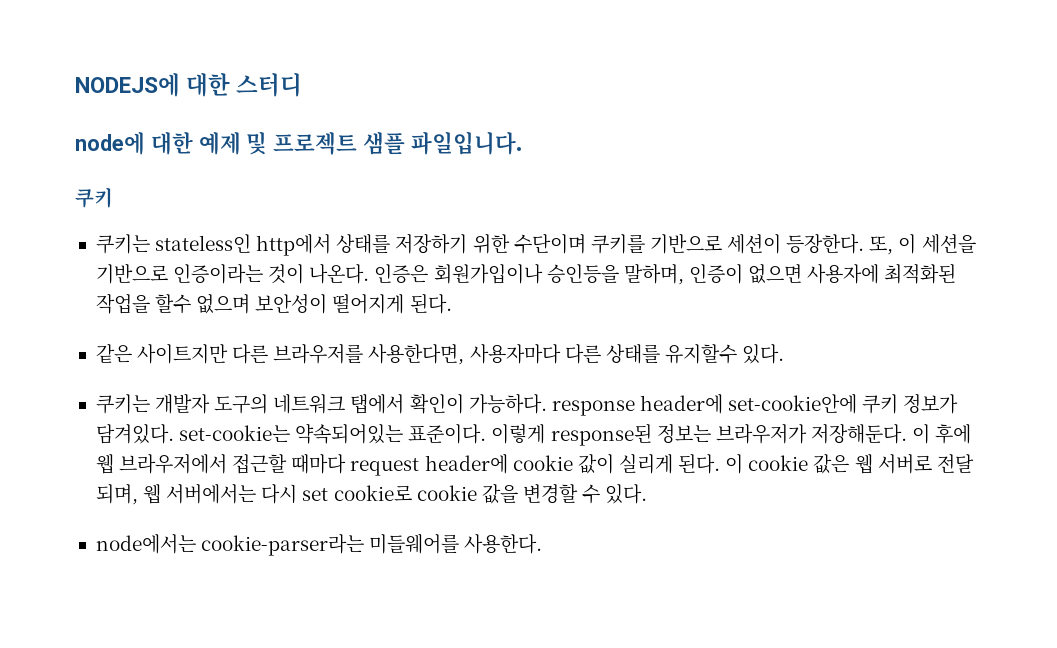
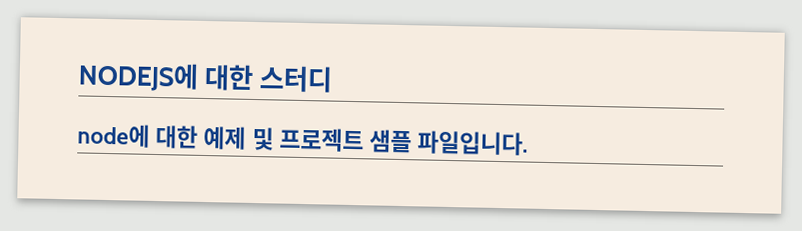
  node에 대한 예제 및 프로젝트 샘플 파일입니다.
- 쿠키
- 쿠키는 stateless인 http에서 상태를 저장하기 위한 수단이며 쿠키를 기반으로 세션이 등장한다. 또, 이 세션을 기반으로 인증이라는 것이 나온다. 인증은 회원가입이나 승인등을 말하며, 인증이 없으면 사용자에 최적화된 작업을 할수 없으며 보안성이 떨어지게 된다.
- 같은 사이트지만 다른 브라우저를 사용한다면, 사용자마다 다른 상태를 유지할수 있다.
- 쿠키는 개발자 도구의 네트워크 탭에서 확인이 가능하다. response header에 set-cookie안에 쿠키 정보가 담겨있다. set-cookie는 약속되어있는 표준이다. 이렇게 response된 정보는 브라우저가 저장해둔다. 이 후에 웹 브라우저에서 접근할 때마다 request header에 cookie 값이 실리게 된다. 이 cookie 값은 웹 서버로 전달 되며, 웹 서버에서는 다시 set cookie로 cookie 값을 변경할 수 있다.
- node에서는 cookie-parser라는 미들웨어를 사용한다.

